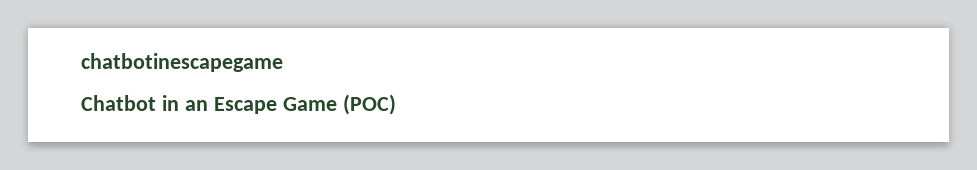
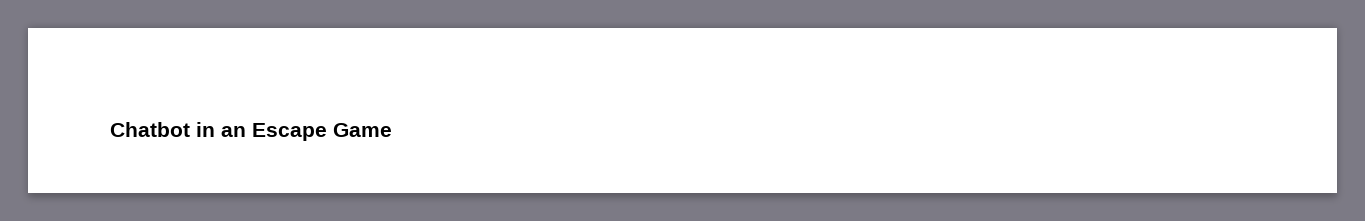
- chatbotinescapegame
- Chatbot in an Escape Game (POC)
+ Chatbot in an Escape Game

